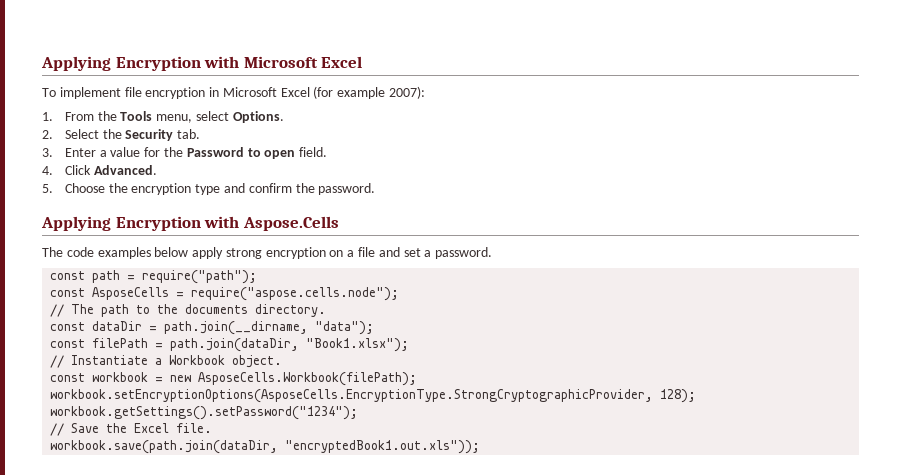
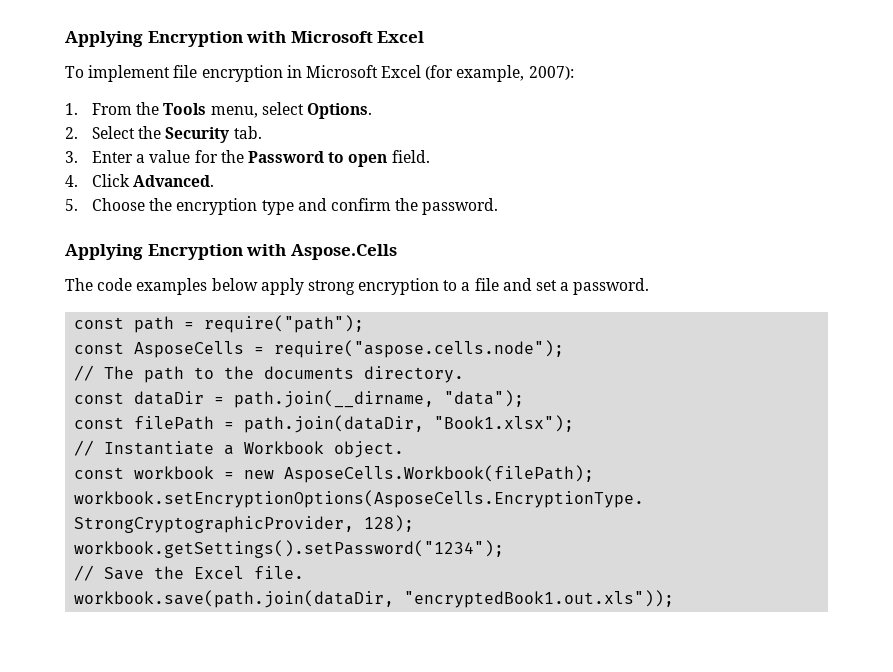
- To implement file encryption in Microsoft Excel (for example 2007):
+ To implement file encryption in Microsoft Excel (for example, 2007):
- The code examples below apply strong encryption on a file and set a password.
+ The code examples below apply strong encryption to a file and set a password.

